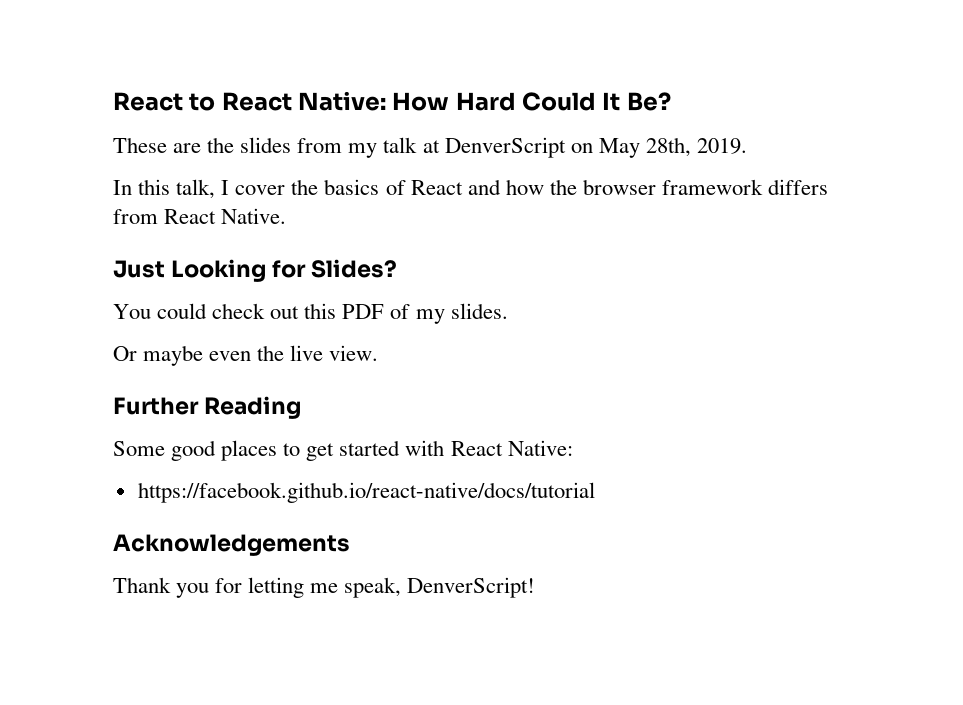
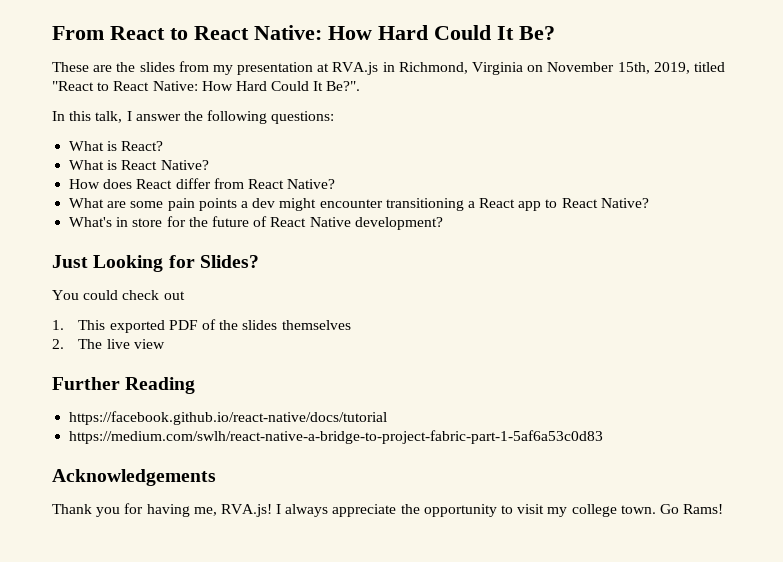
- React to React Native: How Hard Could It Be?
+ From React to React Native: How Hard Could It Be?
- These are the slides from my talk at DenverScript on May 28th, 2019.
- In this talk, I cover the basics of React and how the browser framework differs from React Native.
+ These are the slides from my presentation at RVA.js in Richmond, Virginia on November 15th, 2019, titled "React to React Native: How Hard Could It Be?".
+ In this talk, I answer the following questions:
+ What is React?
+ What is React Native?
+ How does React differ from React Native?
+ What are some pain points a dev might encounter transitioning a React app to React Native?
+ What's in store for the future of React Native development?
- You could check out this PDF of my slides.
- Or maybe even the live view.
+ You could check out
+ 1. This exported PDF of the slides themselves
+ 2. The live view
  Further Reading
- Some good places to get started with React Native:
  https://facebook.github.io/react-native/docs/tutorial
+ https://medium.com/swlh/react-native-a-bridge-to-project-fabric-part-1-5af6a53c0d83
  Acknowledgements
- Thank you for letting me speak, DenverScript!
+ Thank you for having me, RVA.js! I always appreciate the opportunity to visit my college town. Go Rams!

